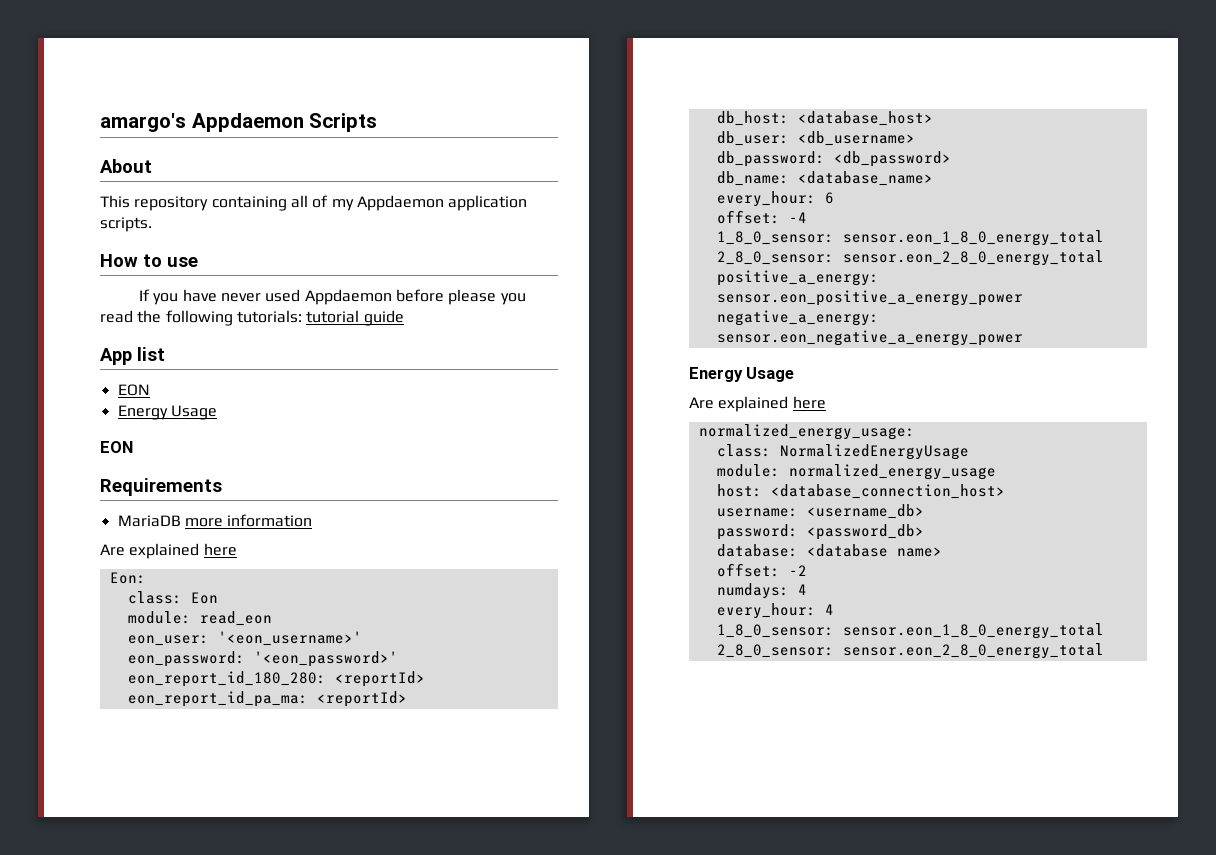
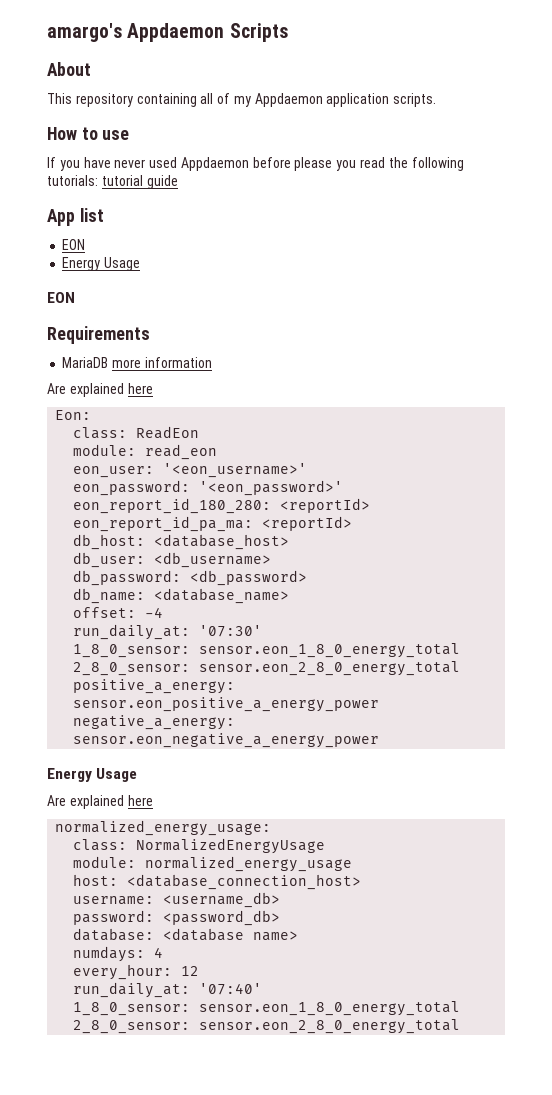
- class: Eon
+ class: ReadEon
- every_hour: 6
+ run_daily_at: '07:30'
- offset: -2
- every_hour: 4
+ every_hour: 12
+ run_daily_at: '07:40'

